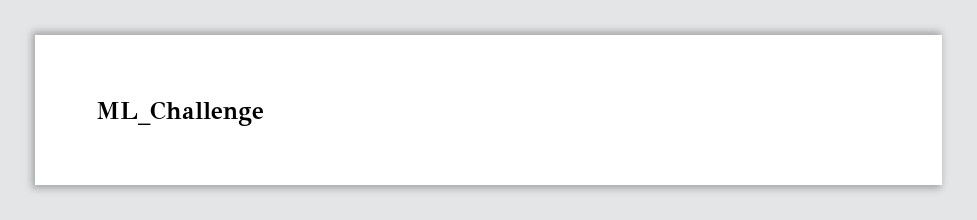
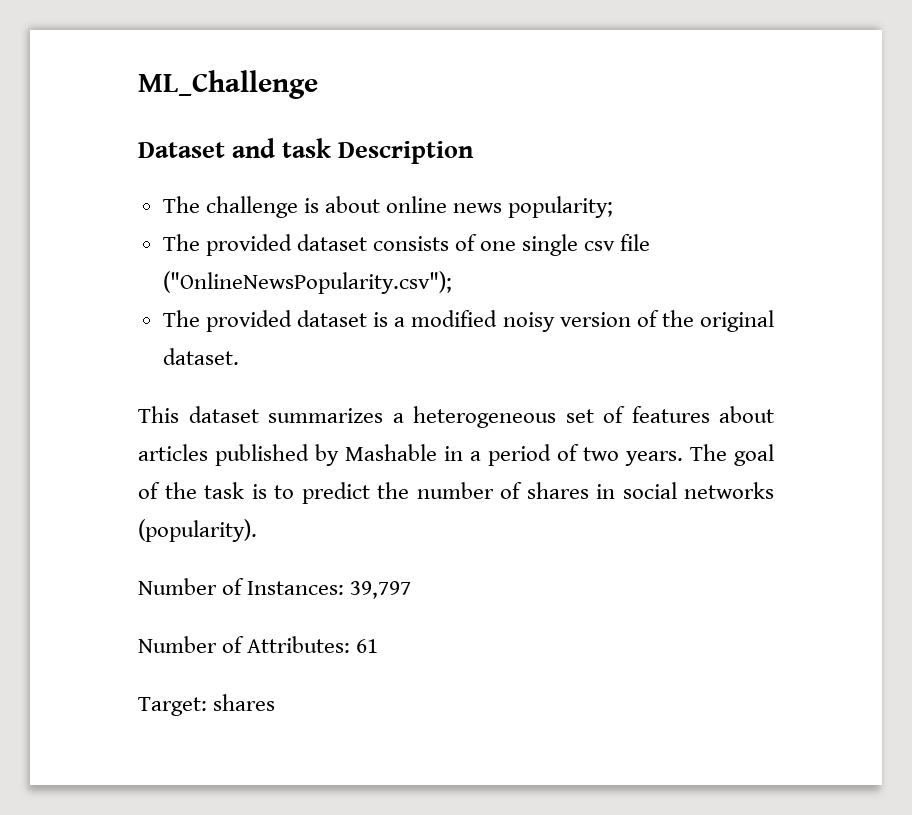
+ Dataset and task Description
+ The challenge is about online news popularity;
+ The provided dataset consists of one single csv file ("OnlineNewsPopularity.csv");
+ The provided dataset is a modified noisy version of the original dataset.
+ This dataset summarizes a heterogeneous set of features about articles published by Mashable in a period of two years. The goal of the task is to predict the number of shares in social networks (popularity).
+ Number of Instances: 39,797
+ Number of Attributes: 61
+ Target: shares

